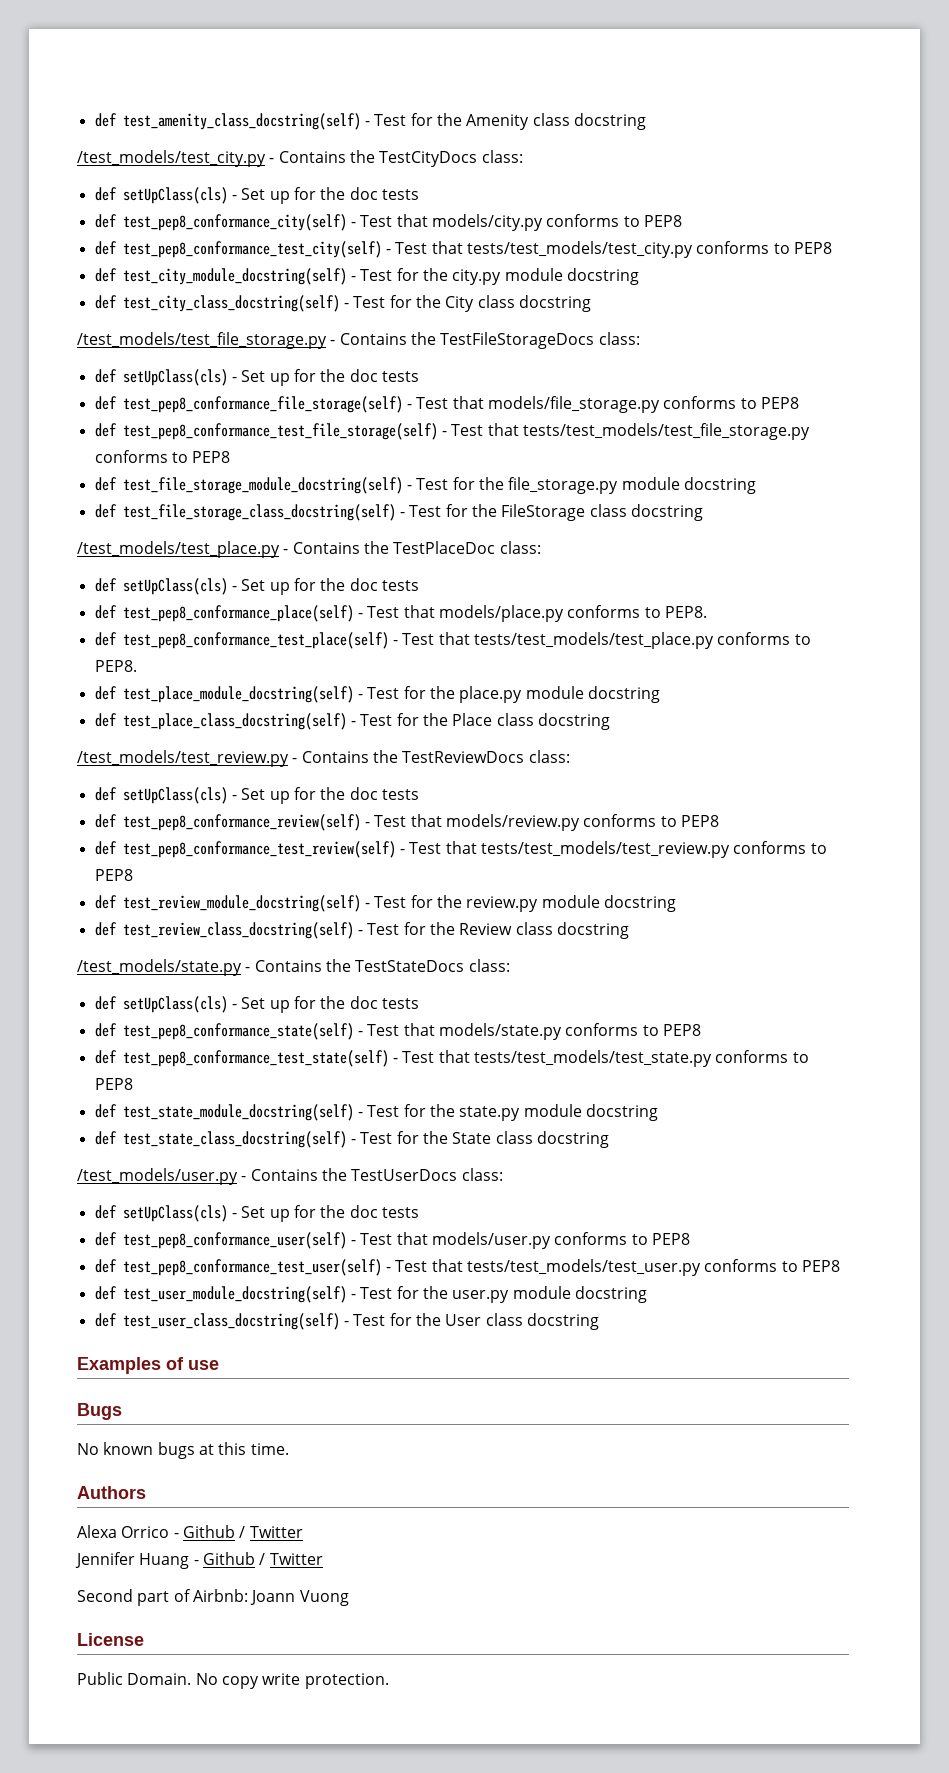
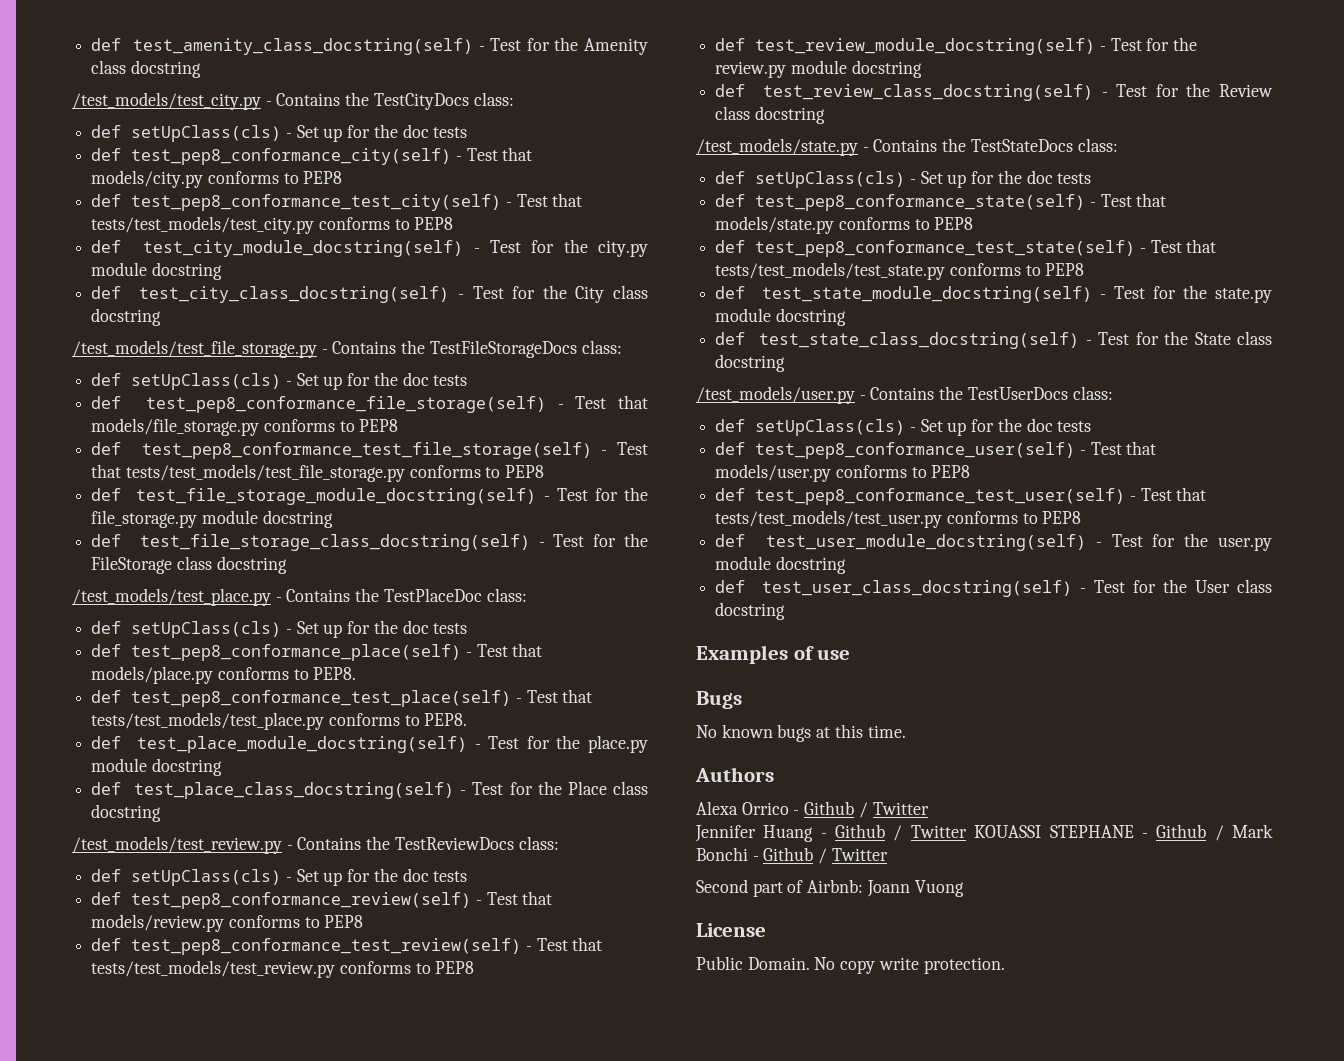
- Jennifer Huang - Github / Twitter
+ Jennifer Huang - Github / Twitter KOUASSI STEPHANE - Github / Mark Bonchi - Github / Twitter

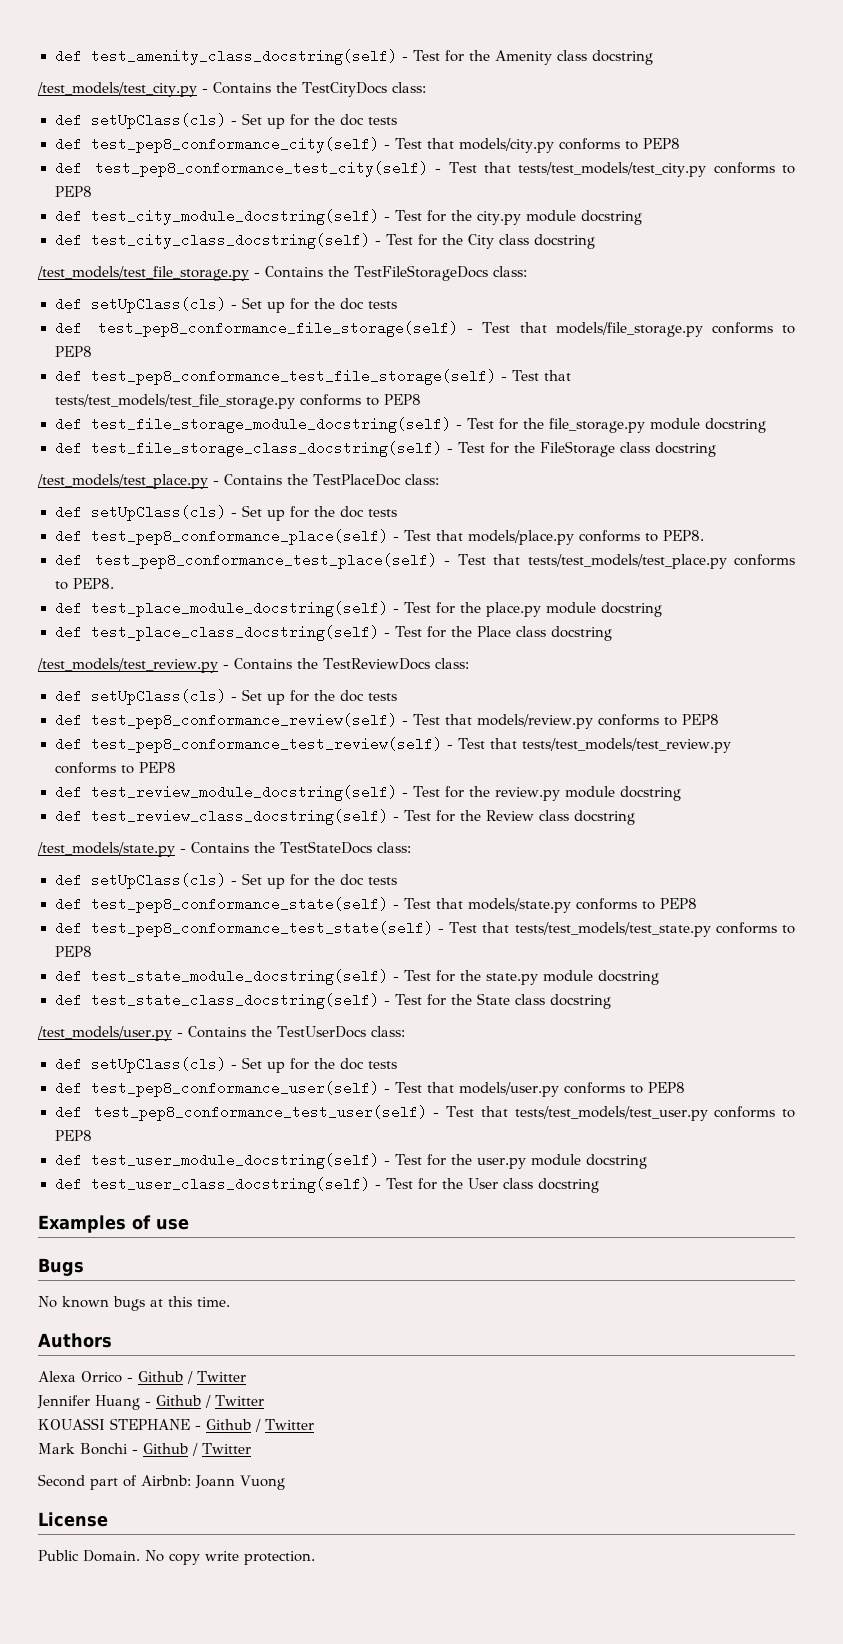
- Jennifer Huang - Github / Twitter KOUASSI STEPHANE - Github / Mark Bonchi - Github / Twitter
+ Jennifer Huang - Github / Twitter
+ KOUASSI STEPHANE - Github / Twitter
+ Mark Bonchi - Github / Twitter

